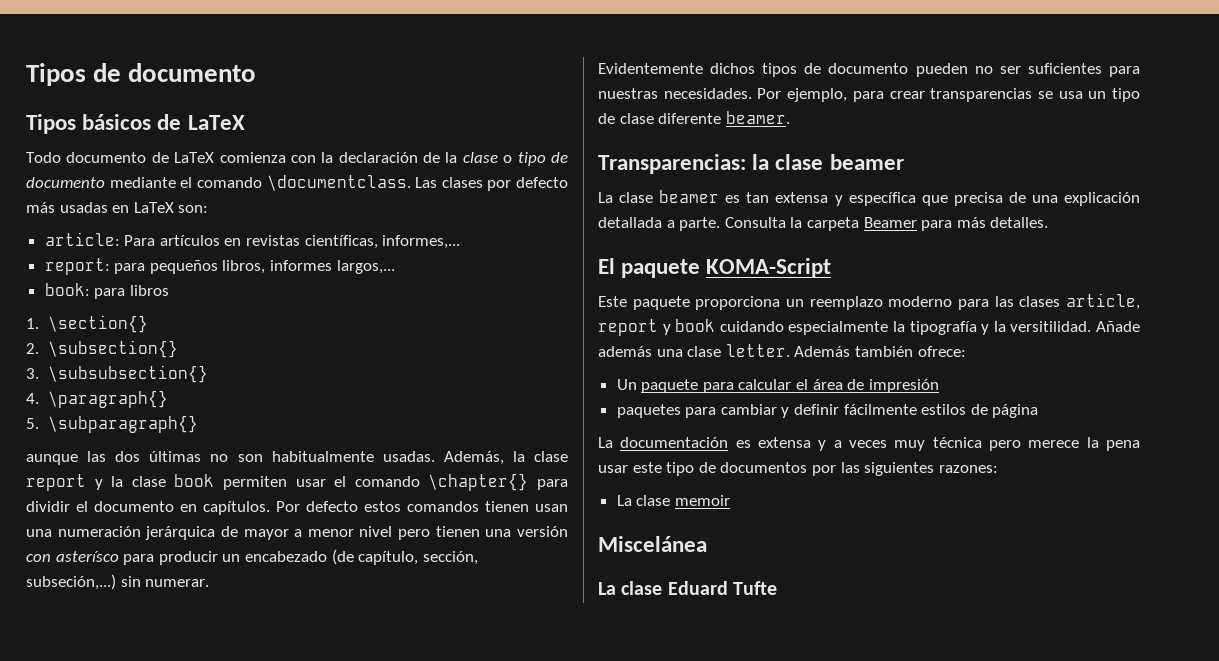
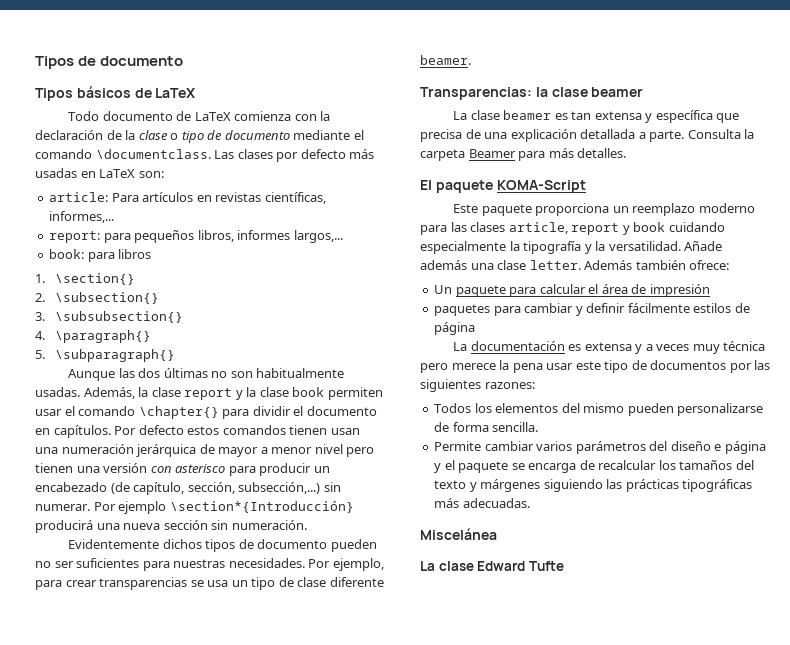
- aunque las dos últimas no son habitualmente usadas.
+ Aunque las dos últimas no son habitualmente usadas.
- Por defecto estos comandos tienen usan una numeración jerárquica de mayor a menor nivel pero tienen una versión con asterísco para producir un encabezado (de capítulo, sección, subseción,...) sin numerar.
+ Por defecto estos comandos tienen usan una numeración jerárquica de mayor a menor nivel pero tienen una versión con asterisco para producir un encabezado (de capítulo, sección, subsección,...) sin numerar. Por ejemplo \section*{Introducción} producirá una nueva sección sin numeración.
- Este paquete proporciona un reemplazo moderno para las clases article, report y book cuidando especialmente la tipografía y la versitilidad.
+ Este paquete proporciona un reemplazo moderno para las clases article, report y book cuidando especialmente la tipografía y la versatilidad.
- La clase memoir
+ Todos los elementos del mismo pueden personalizarse de forma sencilla.
+ Permite cambiar varios parámetros del diseño e página y el paquete se encarga de recalcular los tamaños del texto y márgenes siguiendo las prácticas tipográficas más adecuadas.
- La clase Eduard Tufte
+ La clase Edward Tufte

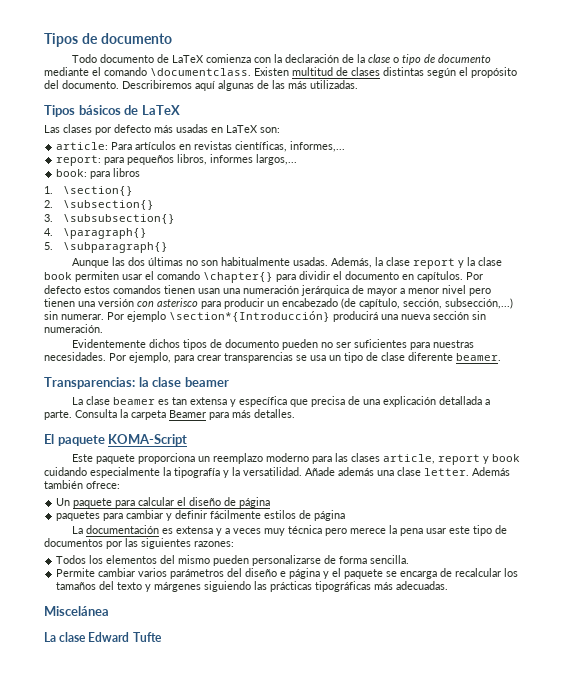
- Tipos básicos de LaTeX
- Todo documento de LaTeX comienza con la declaración de la clase o tipo de documento mediante el comando \documentclass. Las clases por defecto más usadas en LaTeX son:
+ Todo documento de LaTeX comienza con la declaración de la clase o tipo de documento mediante el comando \documentclass. Existen multitud de clases distintas según el propósito del documento. Describiremos aquí algunas de las más utilizadas.
+ Tipos básicos de LaTeX
+ Las clases por defecto más usadas en LaTeX son:
- Un paquete para calcular el área de impresión
+ Un paquete para calcular el diseño de página

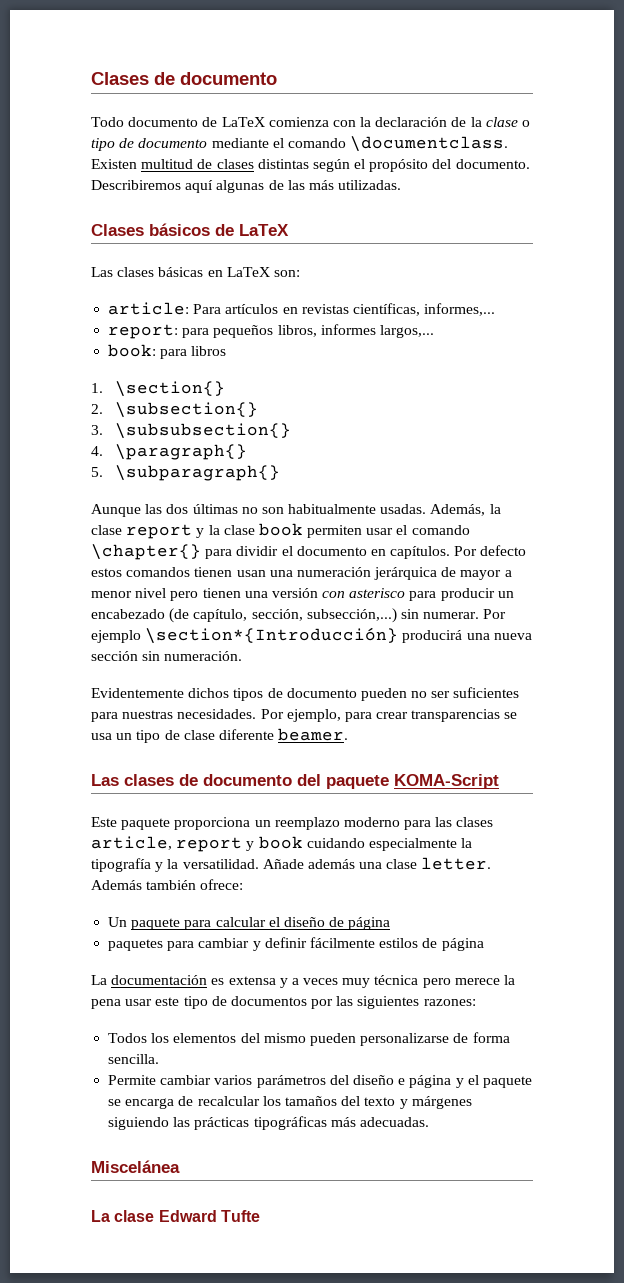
- Tipos de documento
+ Clases de documento
- Tipos básicos de LaTeX
+ Clases básicos de LaTeX
- Las clases por defecto más usadas en LaTeX son:
+ Las clases básicas en LaTeX son:
- Transparencias: la clase beamer
- La clase beamer es tan extensa y específica que precisa de una explicación detallada a parte. Consulta la carpeta Beamer para más detalles.
- El paquete KOMA-Script
+ Las clases de documento del paquete KOMA-Script

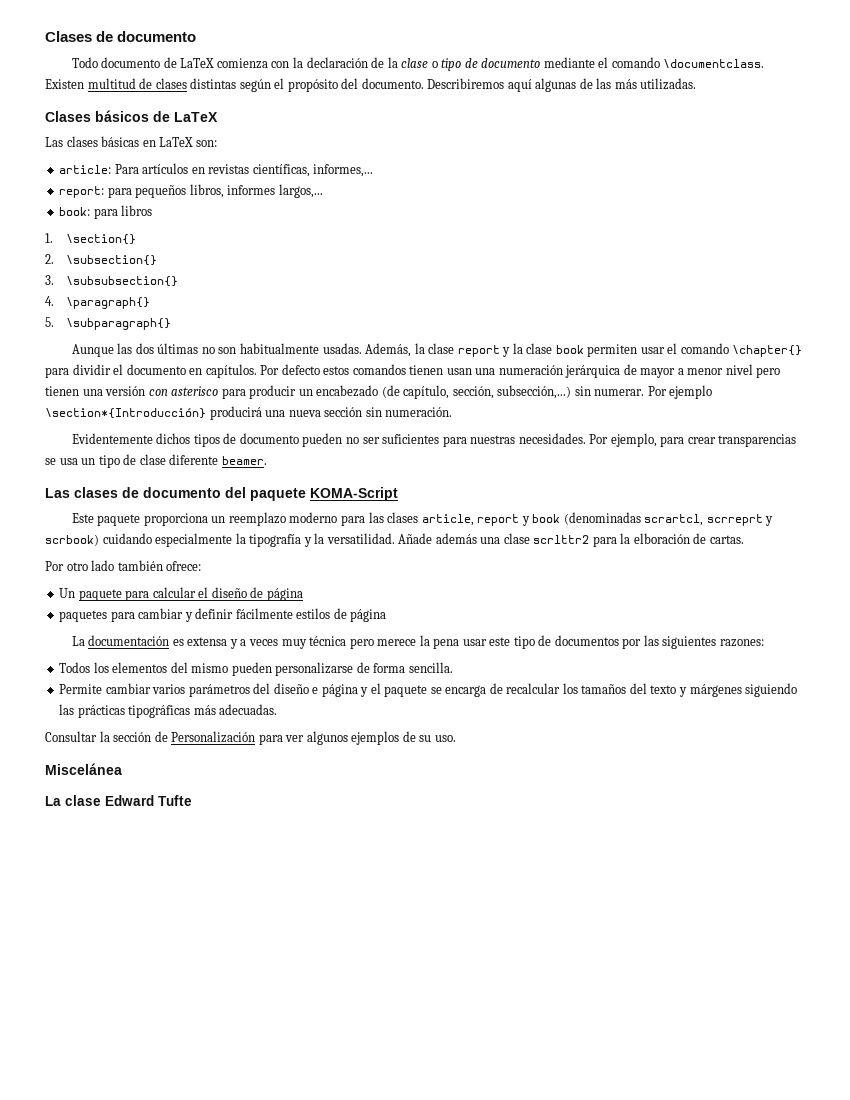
- Este paquete proporciona un reemplazo moderno para las clases article, report y book cuidando especialmente la tipografía y la versatilidad.
+ Este paquete proporciona un reemplazo moderno para las clases article, report y book (denominadas scrartcl, scrreprt y scrbook) cuidando especialmente la tipografía y la versatilidad.
- Añade además una clase letter. Además también ofrece:
+ Añade además una clase scrlttr2 para la elboración de cartas.
+ Por otro lado también ofrece:
+ Consultar la sección de Personalización para ver algunos ejemplos de su uso.

